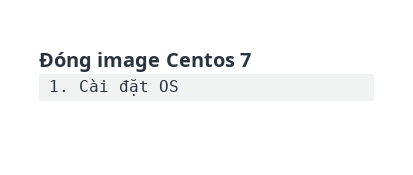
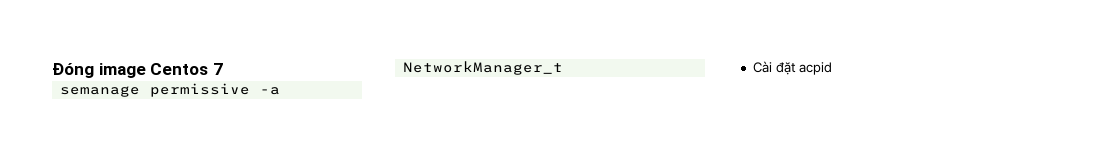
- 1. Cài đặt OS
+ semanage permissive -a NetworkManager_t
+ Cài đặt acpid

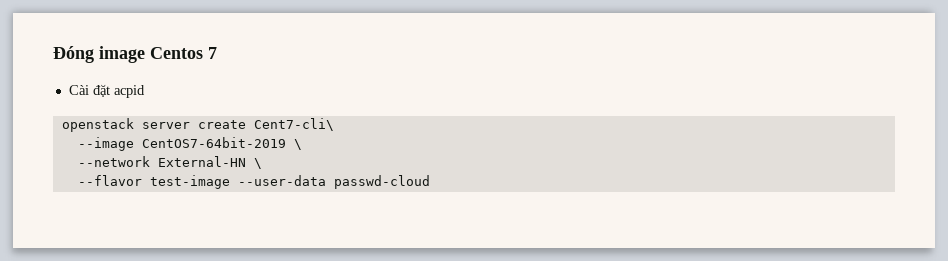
- semanage permissive -a NetworkManager_t
+ openstack server create Cent7-cli\
+ --image CentOS7-64bit-2019 \
+ --network External-HN \
+ --flavor test-image --user-data passwd-cloud

